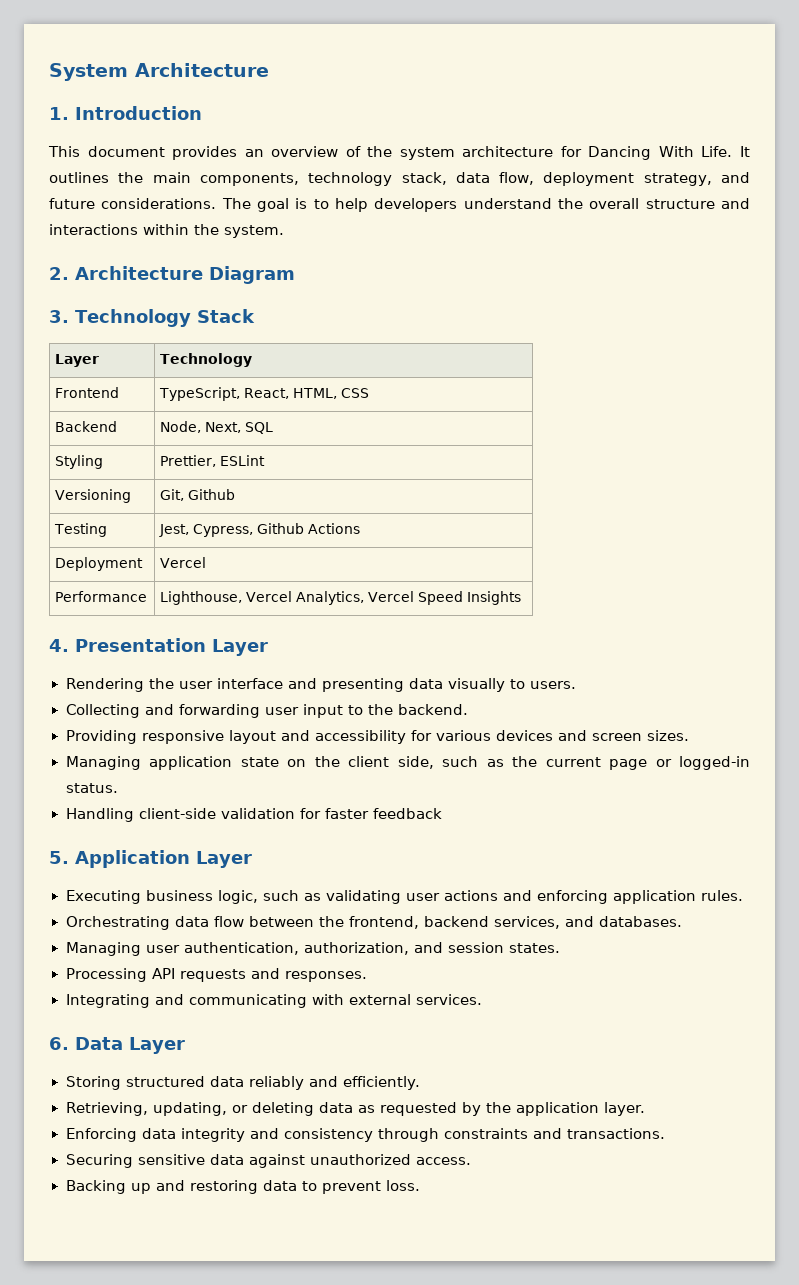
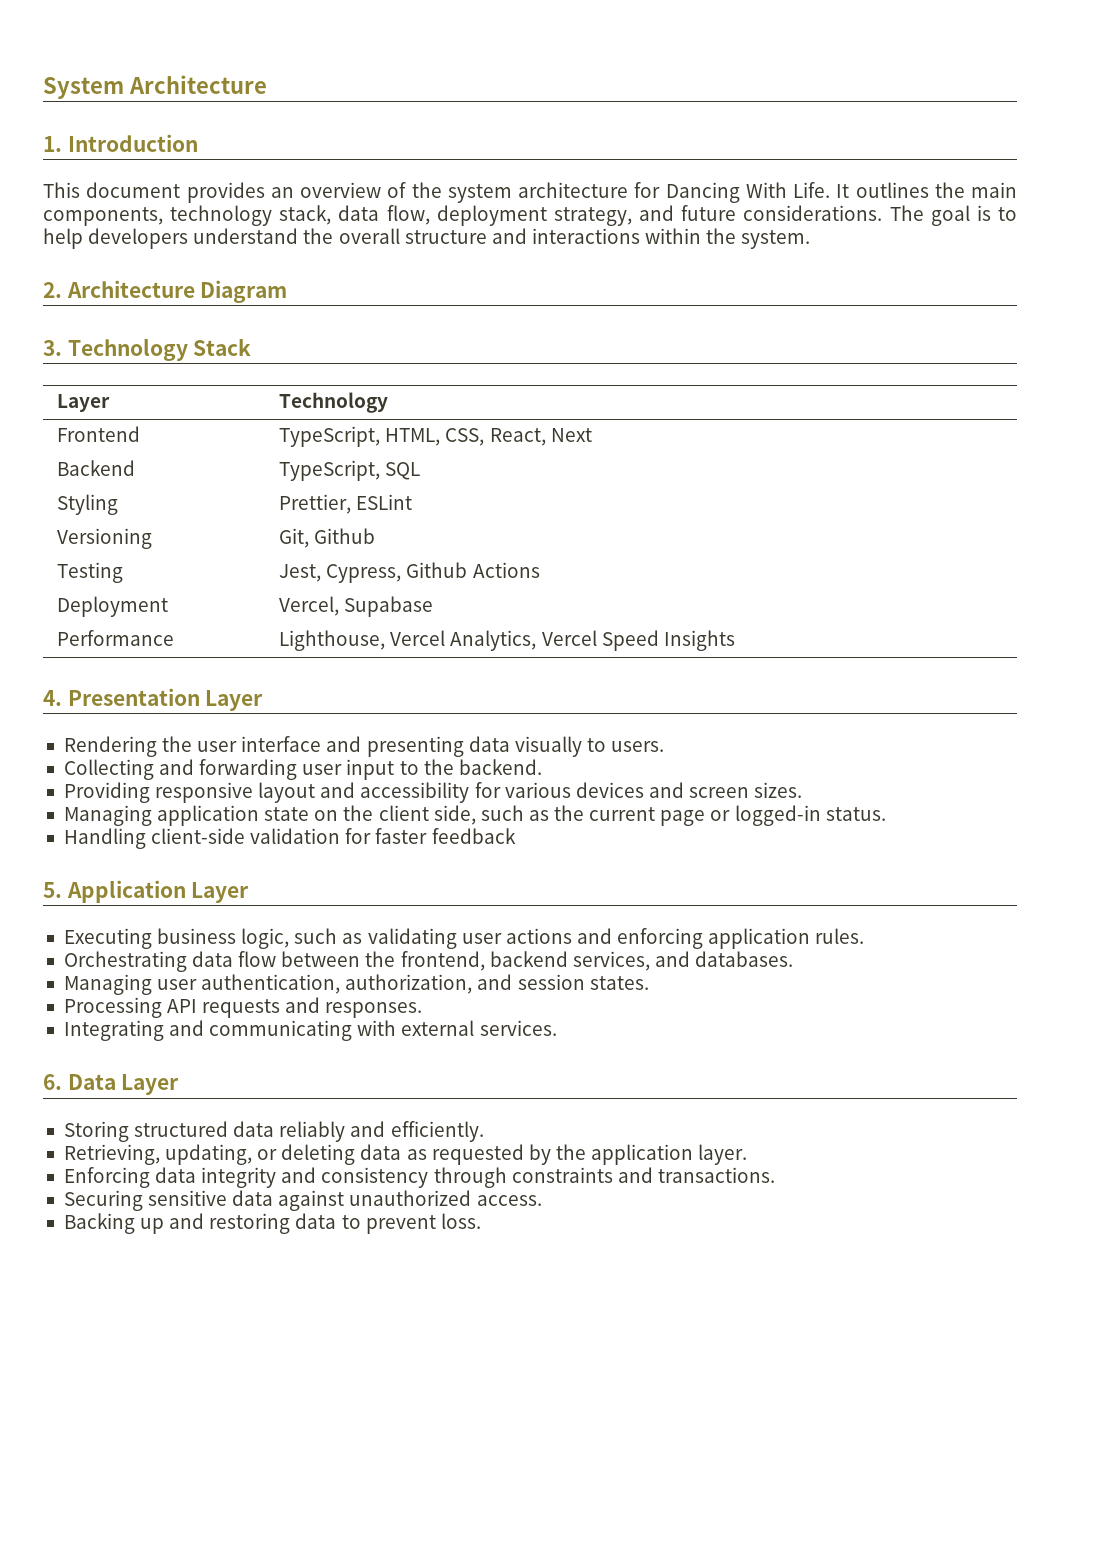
- Frontend | TypeScript, React, HTML, CSS
+ Frontend | TypeScript, HTML, CSS, React, Next
- Backend | Node, Next, SQL
+ Backend | TypeScript, SQL
- Deployment | Vercel
+ Deployment | Vercel, Supabase

